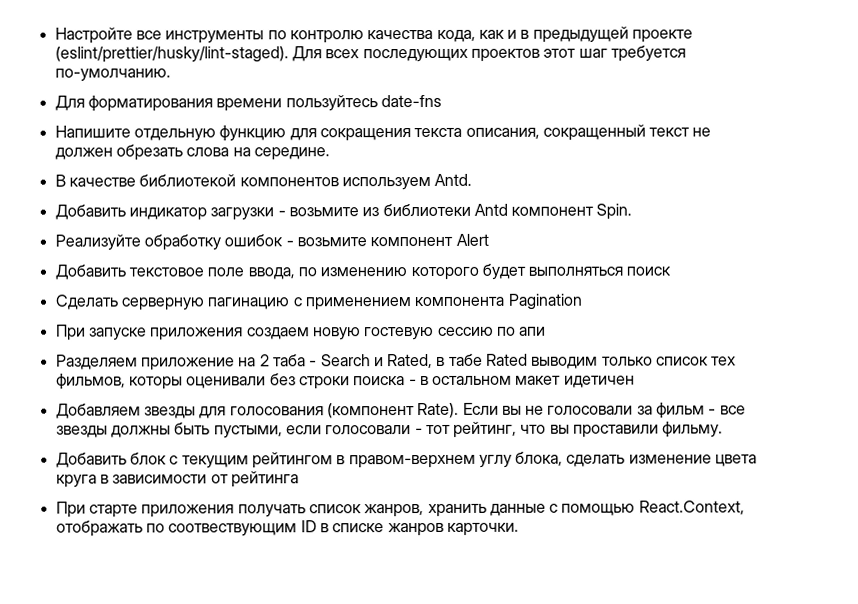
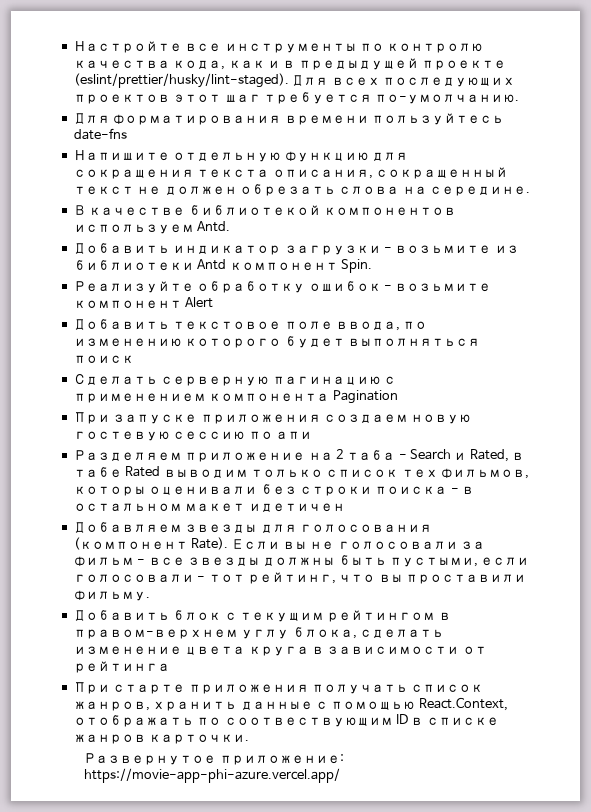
+ Развернутое приложение: https://movie-app-phi-azure.vercel.app/

